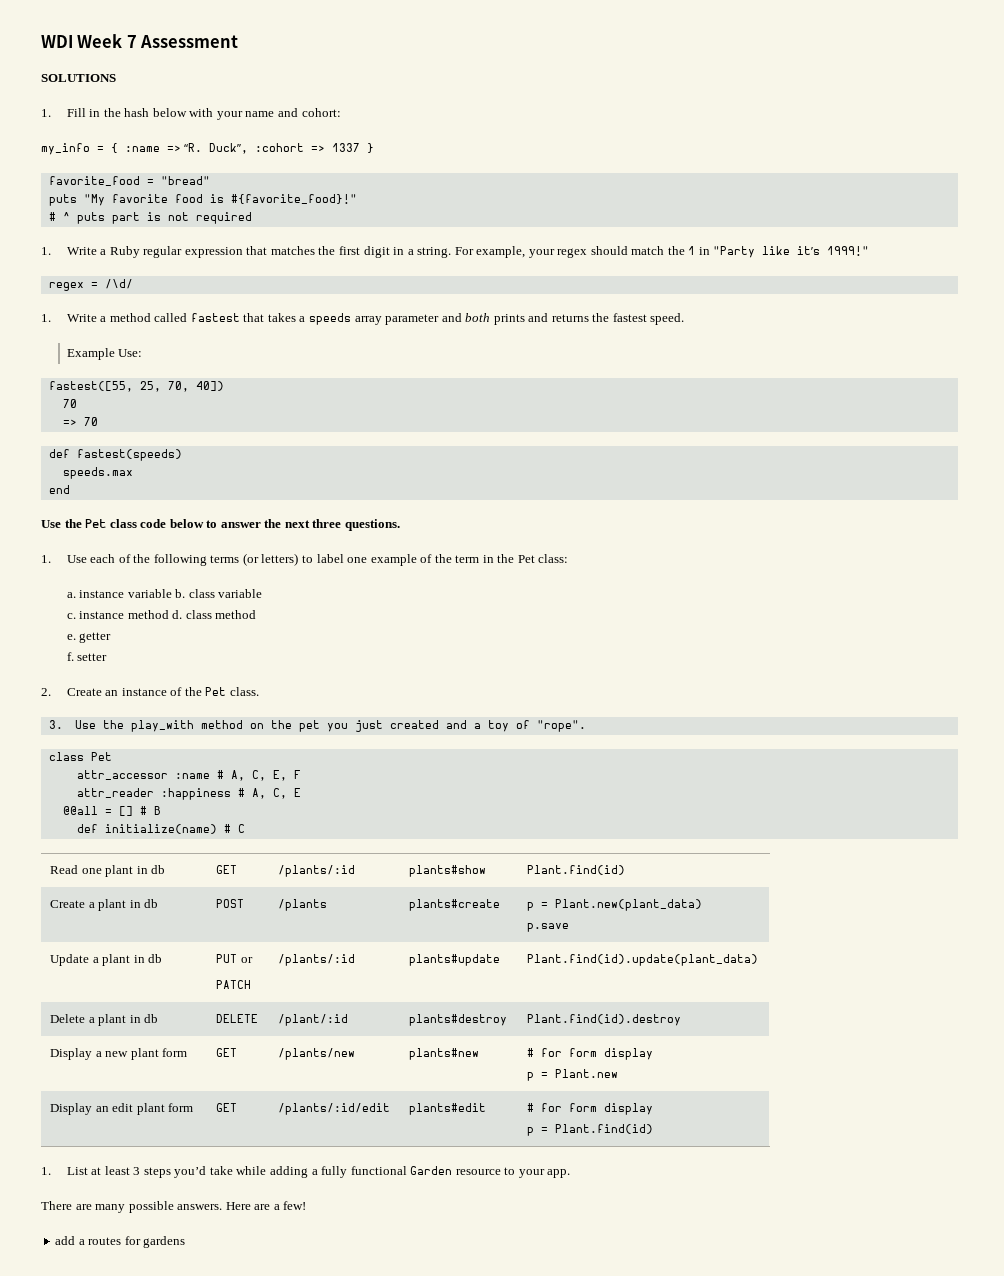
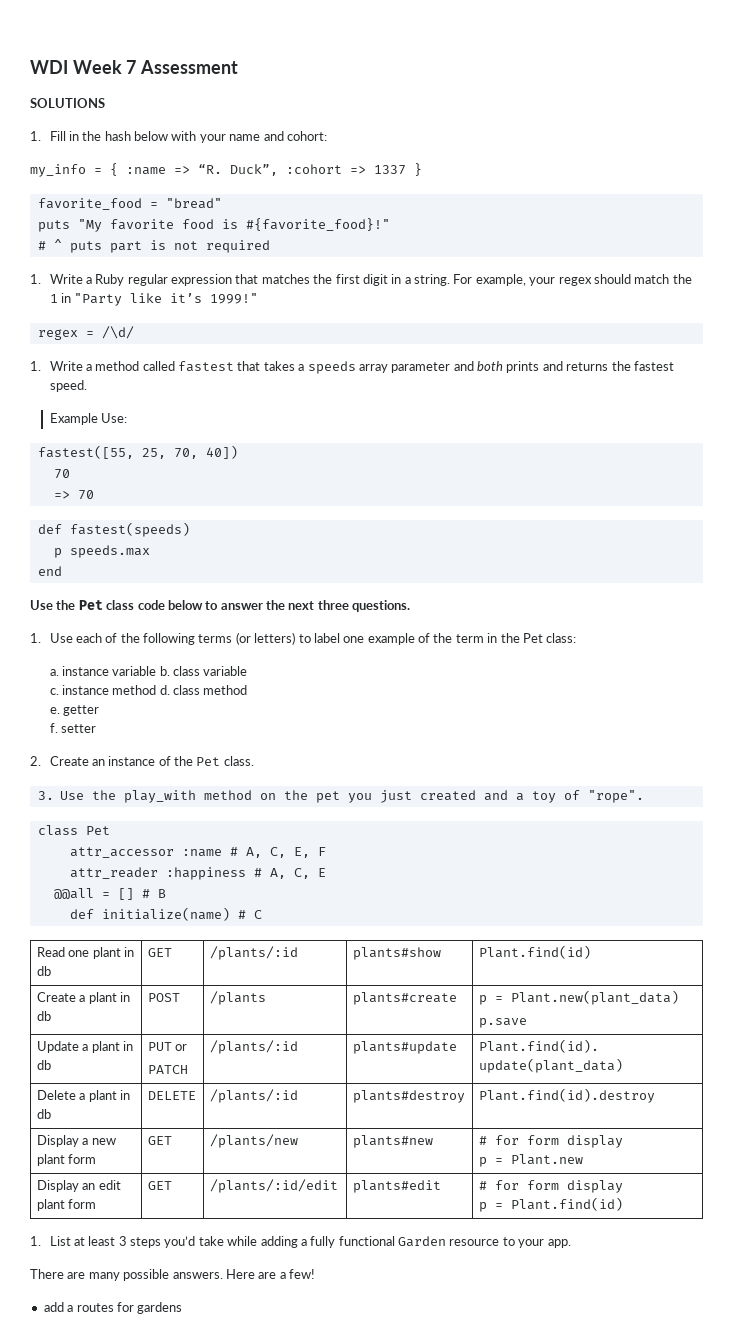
- speeds.max
+ p speeds.max
- Delete a plant in db | DELETE | /plant/:id | plants#destroy | Plant.find(id).destroy
+ Delete a plant in db | DELETE | /plants/:id | plants#destroy | Plant.find(id).destroy

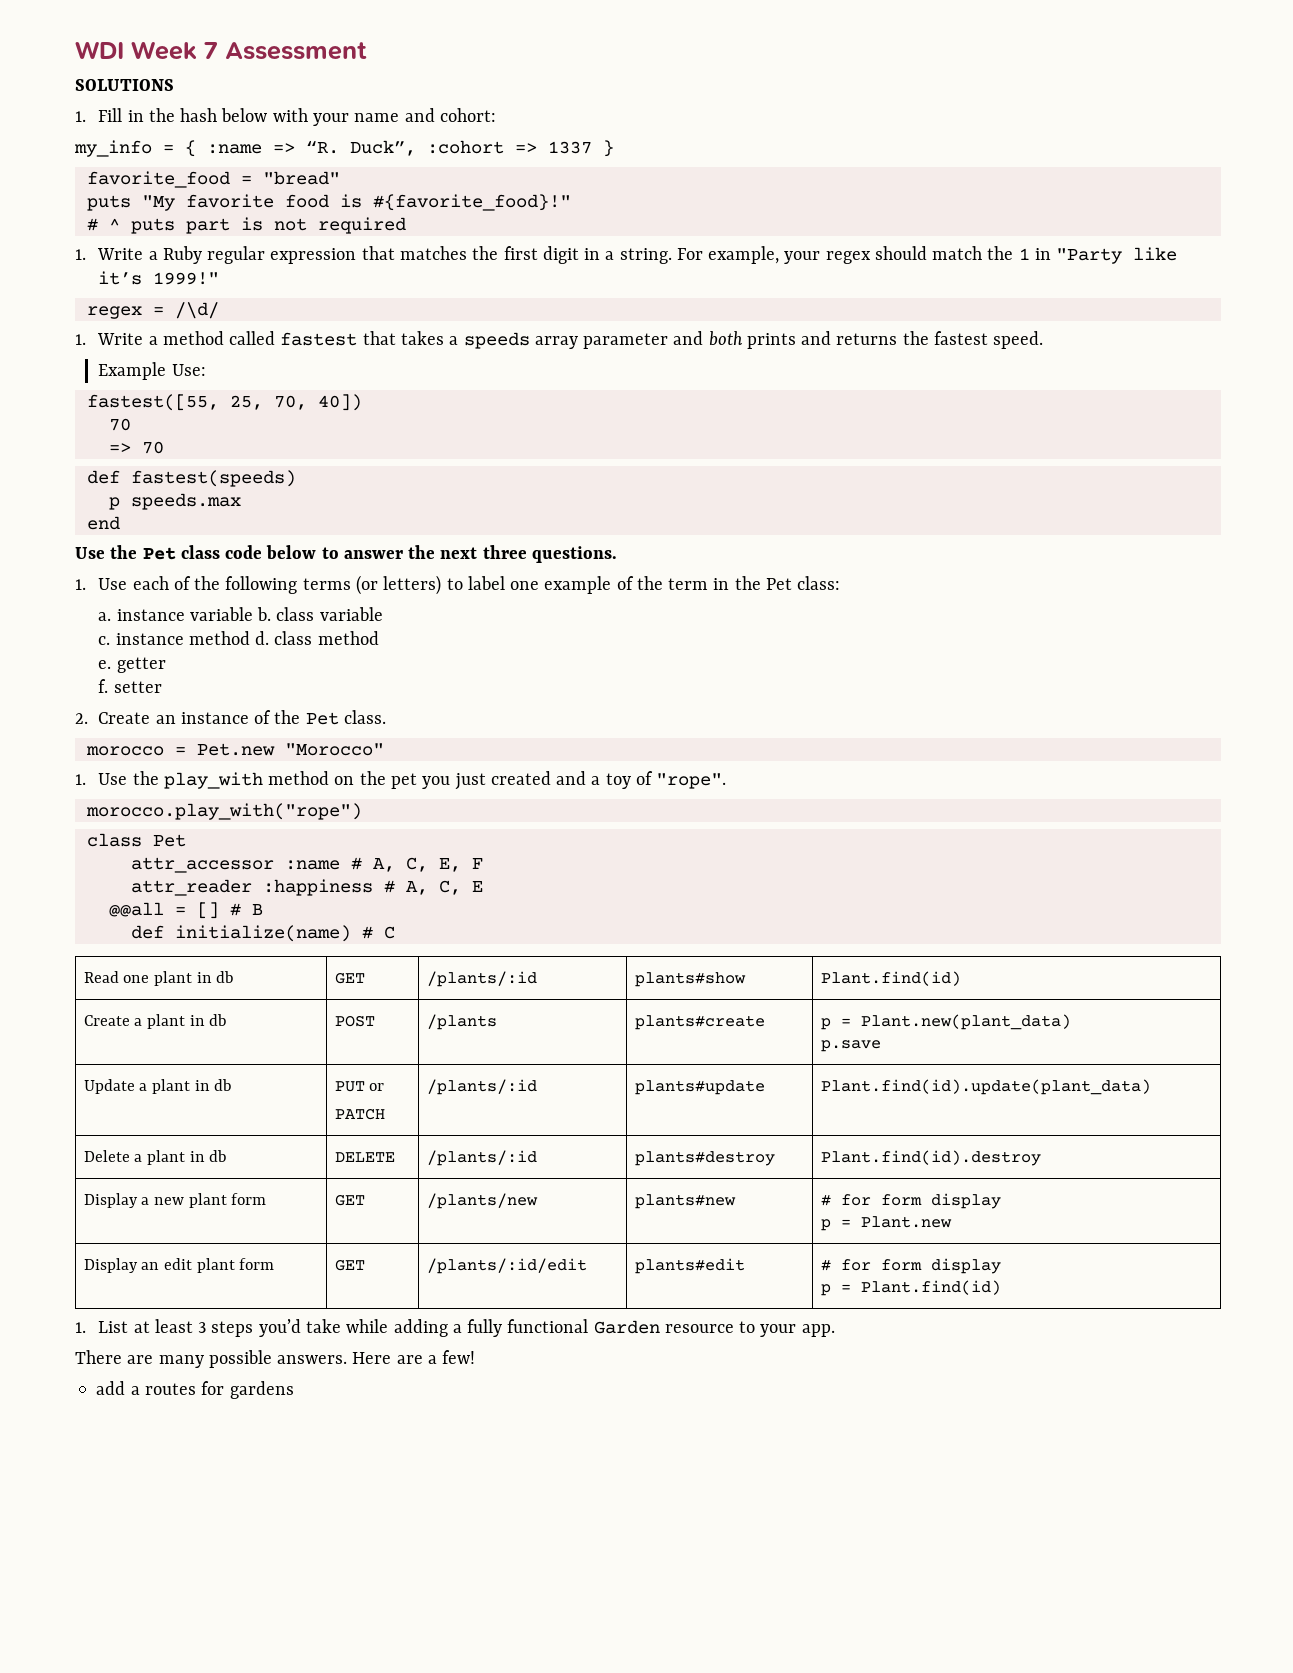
- 3. Use the play_with method on the pet you just created and a toy of "rope".
+ morocco = Pet.new "Morocco"
+ 1. Use the play_with method on the pet you just created and a toy of "rope".
+ morocco.play_with("rope")

